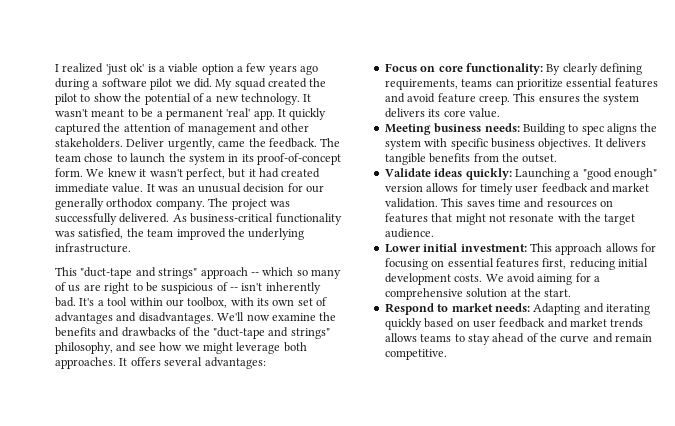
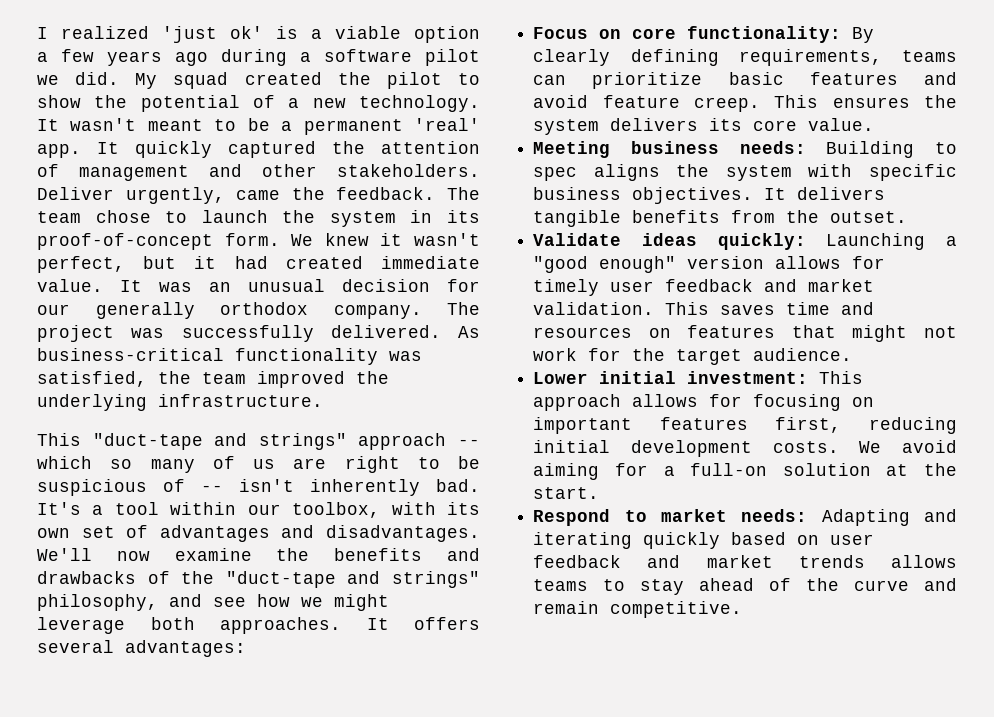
- Focus on core functionality: By clearly defining requirements, teams can prioritize essential features and avoid feature creep.
+ Focus on core functionality: By clearly defining requirements, teams can prioritize basic features and avoid feature creep.
- This saves time and resources on features that might not resonate with the target audience.
+ This saves time and resources on features that might not work for the target audience.
- Lower initial investment: This approach allows for focusing on essential features first, reducing initial development costs.
+ Lower initial investment: This approach allows for focusing on important features first, reducing initial development costs.
- We avoid aiming for a comprehensive solution at the start.
+ We avoid aiming for a full-on solution at the start.

